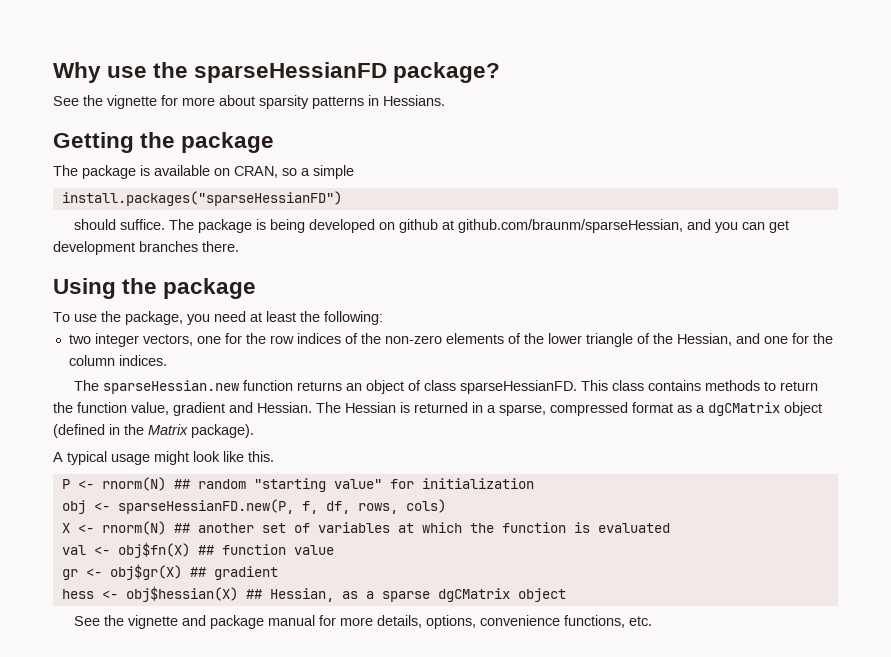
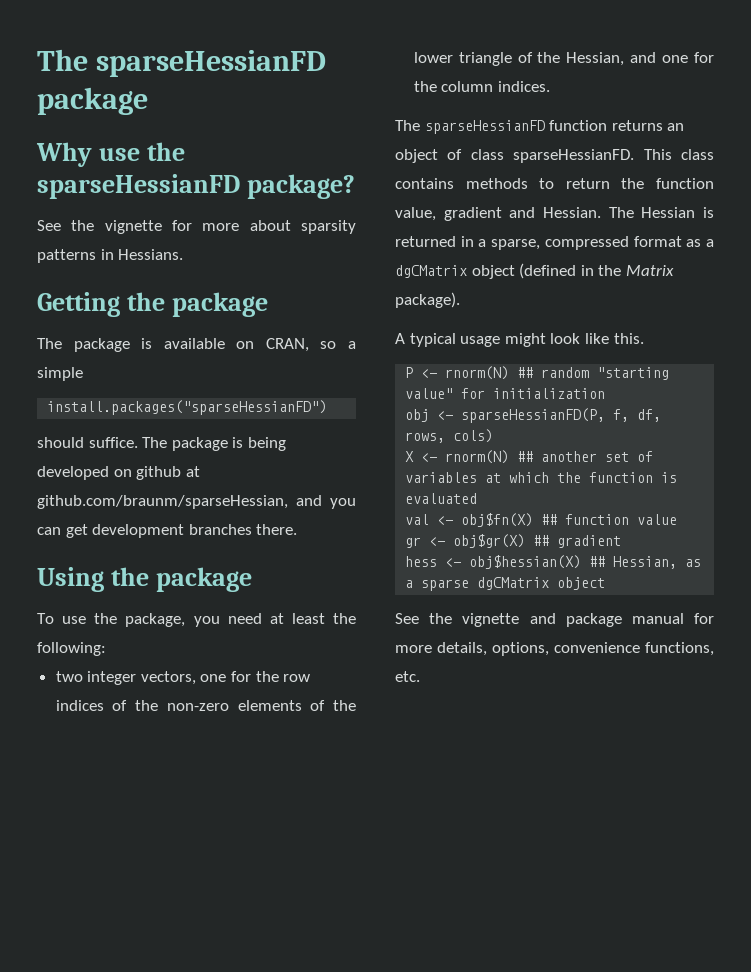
+ The sparseHessianFD package
- The sparseHessian.new function returns an object of class sparseHessianFD.
+ The sparseHessianFD function returns an object of class sparseHessianFD.
- obj <- sparseHessianFD.new(P, f, df, rows, cols)
+ obj <- sparseHessianFD(P, f, df, rows, cols)

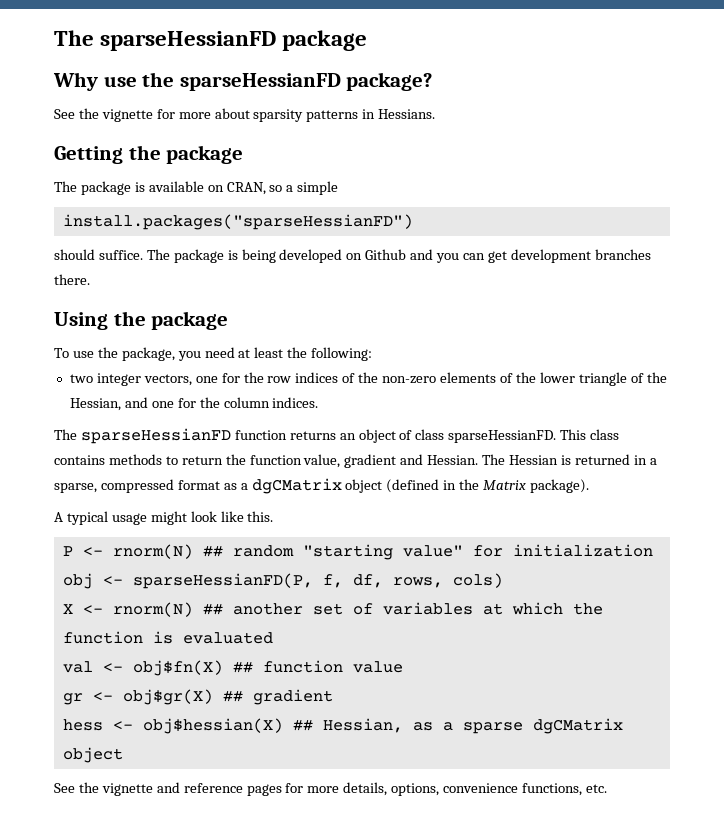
- The package is being developed on github at github.com/braunm/sparseHessian, and you can get development branches there.
+ The package is being developed on Github and you can get development branches there.
- See the vignette and package manual for more details, options, convenience functions, etc.
+ See the vignette and reference pages for more details, options, convenience functions, etc.

